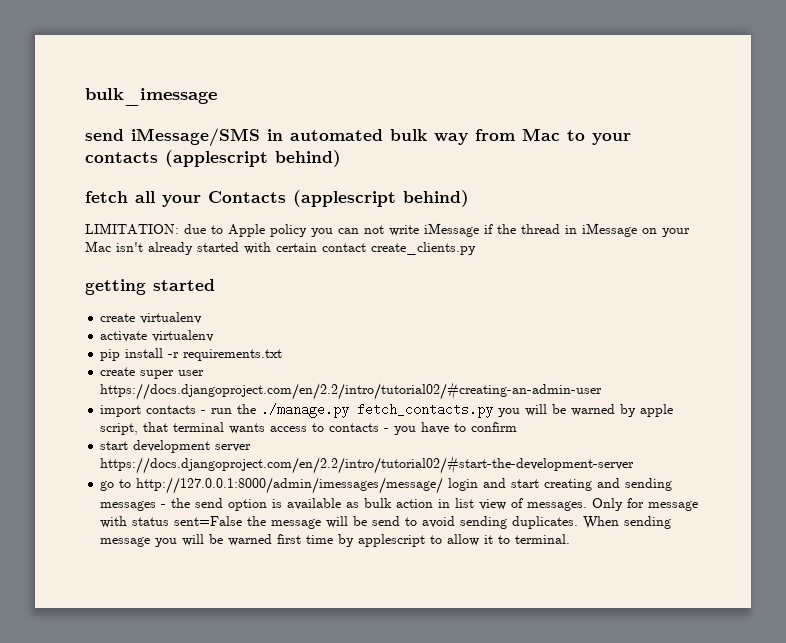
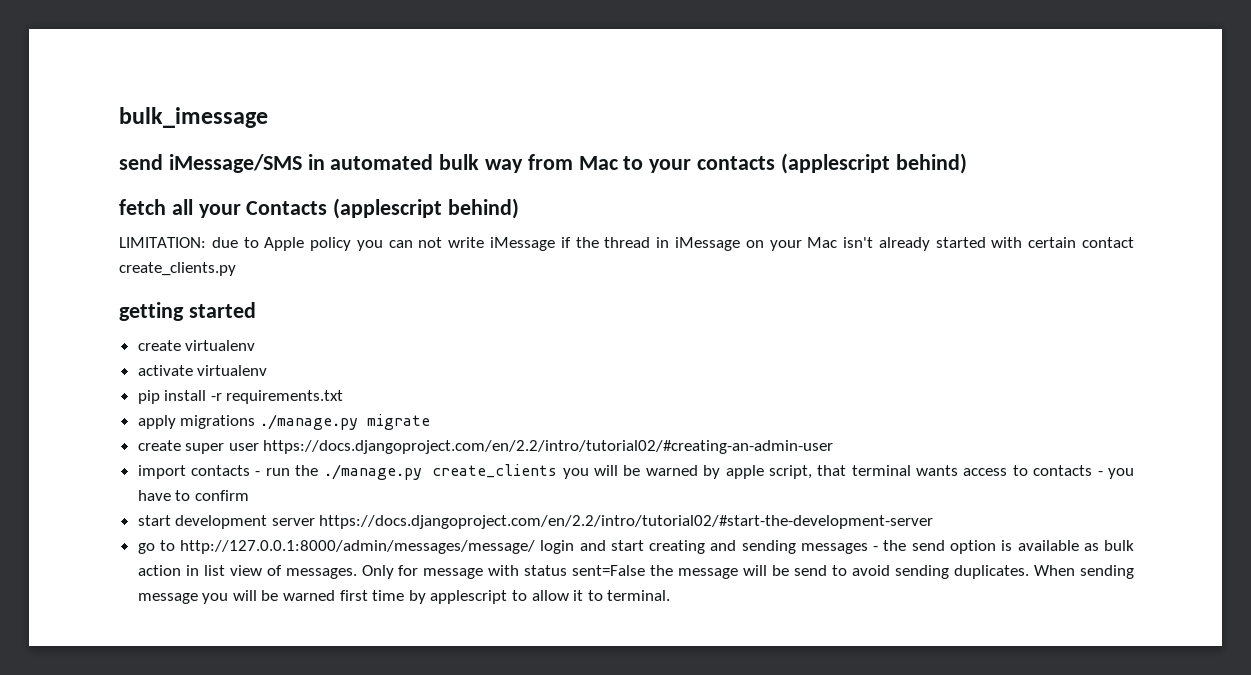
+ apply migrations ./manage.py migrate
- import contacts - run the ./manage.py fetch_contacts.py you will be warned by apple script, that terminal wants access to contacts - you have to confirm
+ import contacts - run the ./manage.py create_clients you will be warned by apple script, that terminal wants access to contacts - you have to confirm
- go to http://127.0.0.1:8000/admin/imessages/message/ login and start creating and sending messages - the send option is available as bulk action in list view of messages.
+ go to http://127.0.0.1:8000/admin/messages/message/ login and start creating and sending messages - the send option is available as bulk action in list view of messages.

